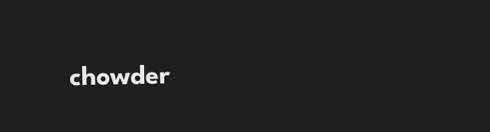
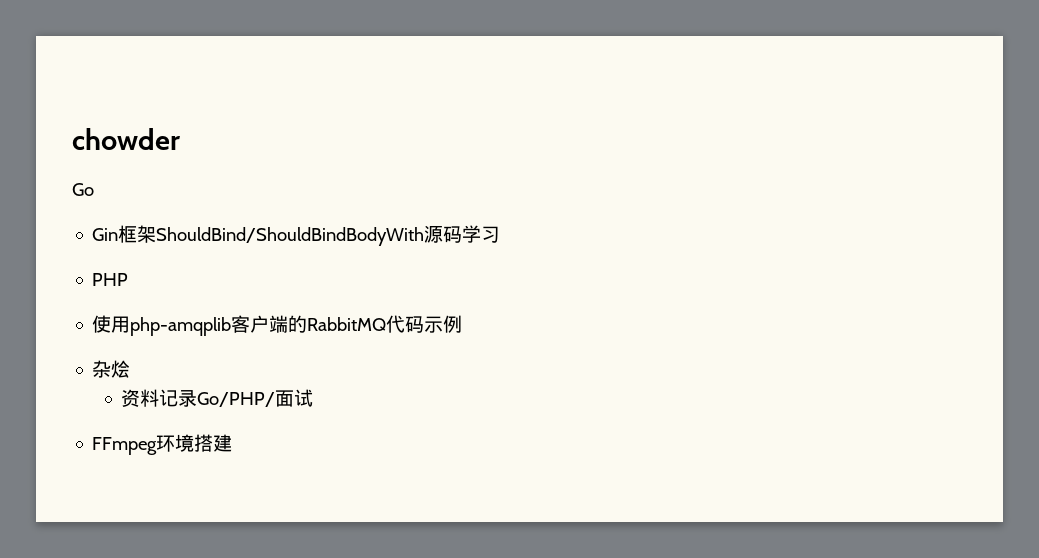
+ Go
+ Gin框架ShouldBind/ShouldBindBodyWith源码学习
+ PHP
+ 使用php-amqplib客户端的RabbitMQ代码示例
+ 杂烩
+ 资料记录Go/PHP/面试
+ FFmpeg环境搭建

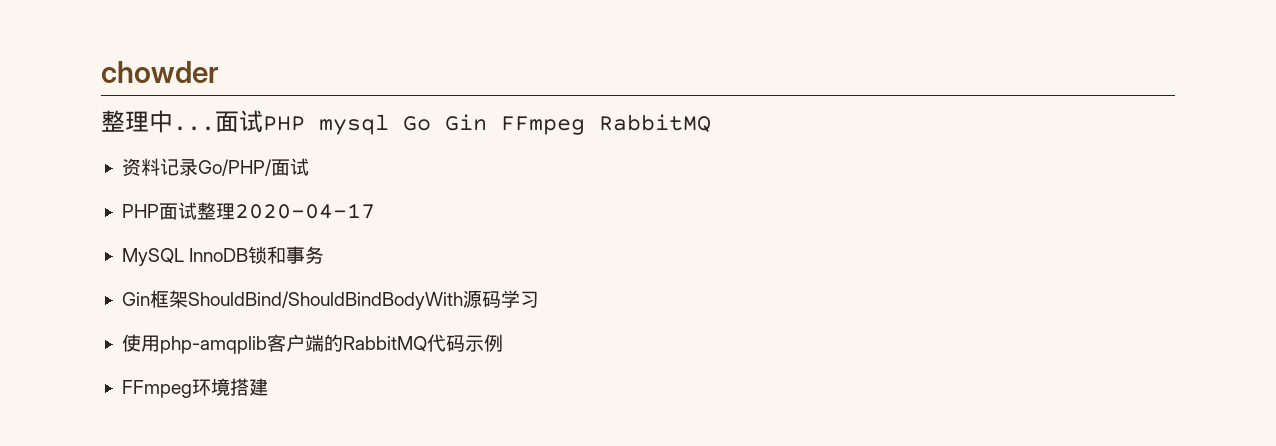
- Go
+ 整理中...面试PHP mysql Go Gin FFmpeg RabbitMQ
+ 资料记录Go/PHP/面试
+ PHP面试整理2020-04-17
+ MySQL InnoDB锁和事务
- PHP
- 杂烩
- 资料记录Go/PHP/面试

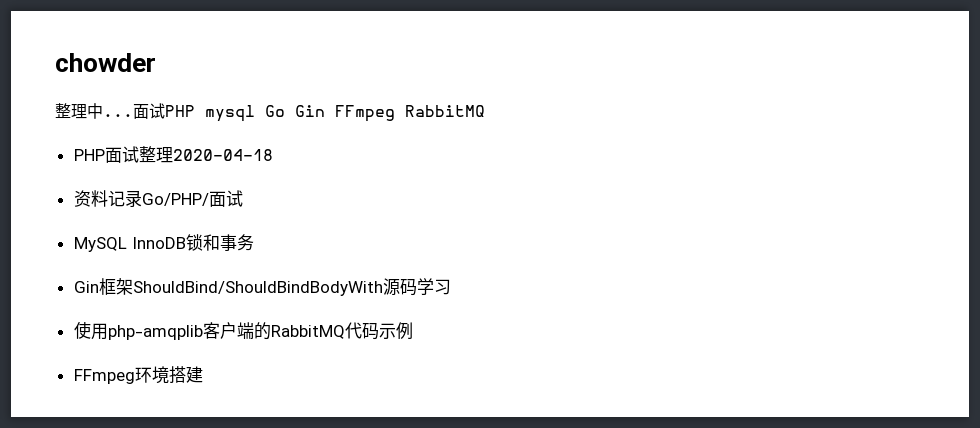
+ PHP面试整理2020-04-18
- PHP面试整理2020-04-17

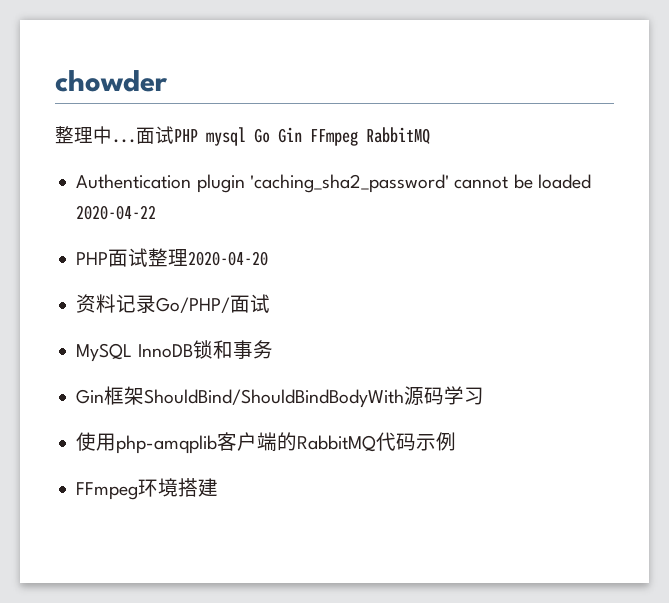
+ Authentication plugin 'caching_sha2_password' cannot be loaded 2020-04-22
- PHP面试整理2020-04-18
+ PHP面试整理2020-04-20

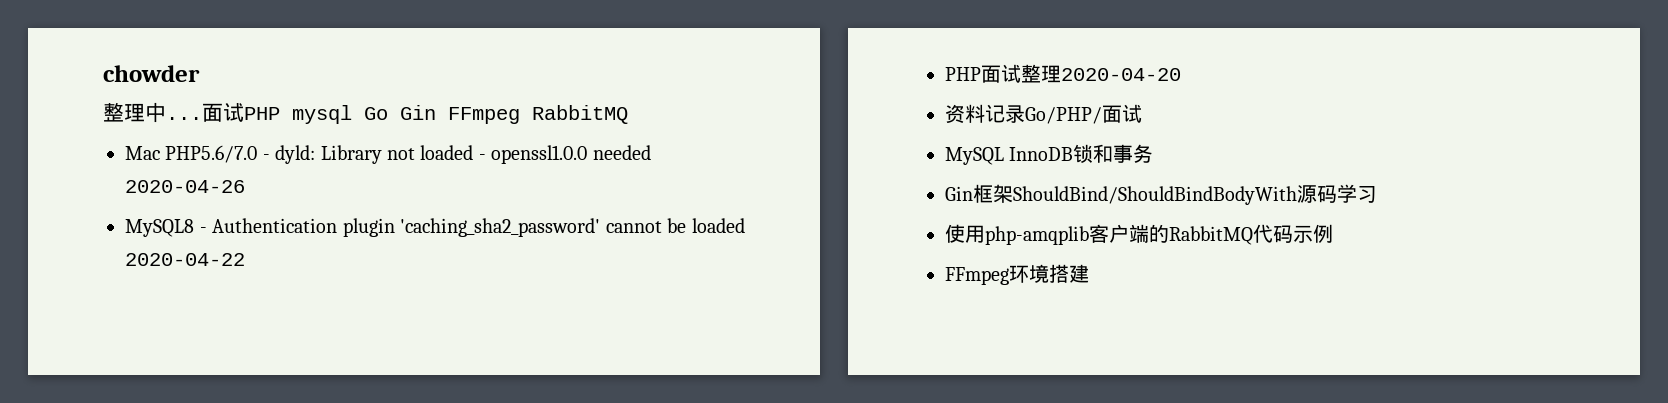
- Authentication plugin 'caching_sha2_password' cannot be loaded 2020-04-22
+ Mac PHP5.6/7.0 - dyld: Library not loaded - openssl1.0.0 needed 2020-04-26
+ MySQL8 - Authentication plugin 'caching_sha2_password' cannot be loaded 2020-04-22

